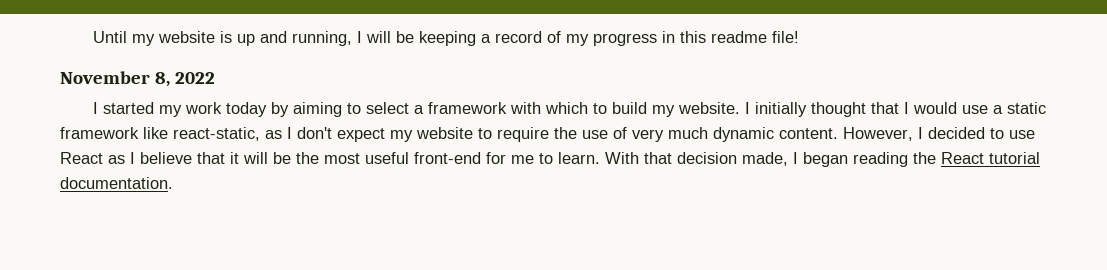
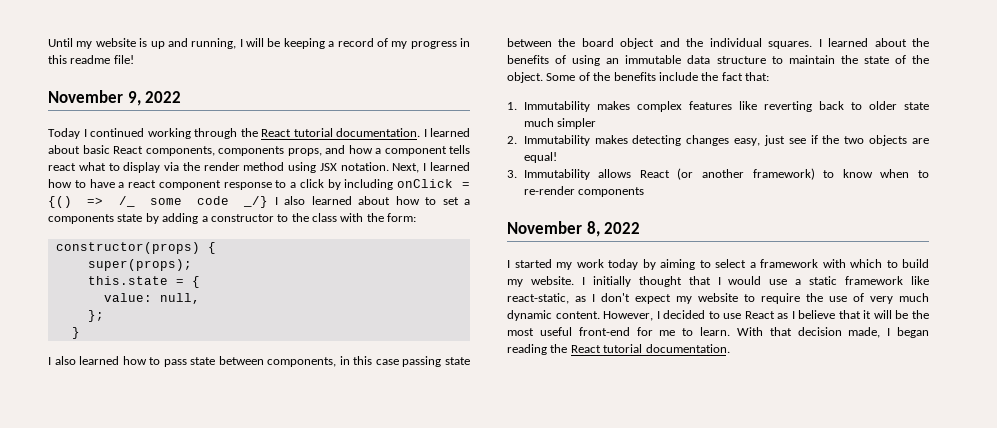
+ November 9, 2022
+ Today I continued working through the React tutorial documentation. I learned about basic React components, components props, and how a component tells react what to display via the render method using JSX notation. Next, I learned how to have a react component response to a click by including onClick = {() => /_ some code _/} I also learned about how to set a components state by adding a constructor to the class with the form:
+ constructor(props) {
+ super(props);
+ this.state = {
+ value: null,
+ };
+ }
+ I also learned how to pass state between components, in this case passing state between the board object and the individual squares. I learned about the benefits of using an immutable data structure to maintain the state of the object. Some of the benefits include the fact that:
+ 1. Immutability makes complex features like reverting back to older state much simpler
+ 2. Immutability makes detecting changes easy, just see if the two objects are equal!
+ 3. Immutability allows React (or another framework) to know when to re-render components

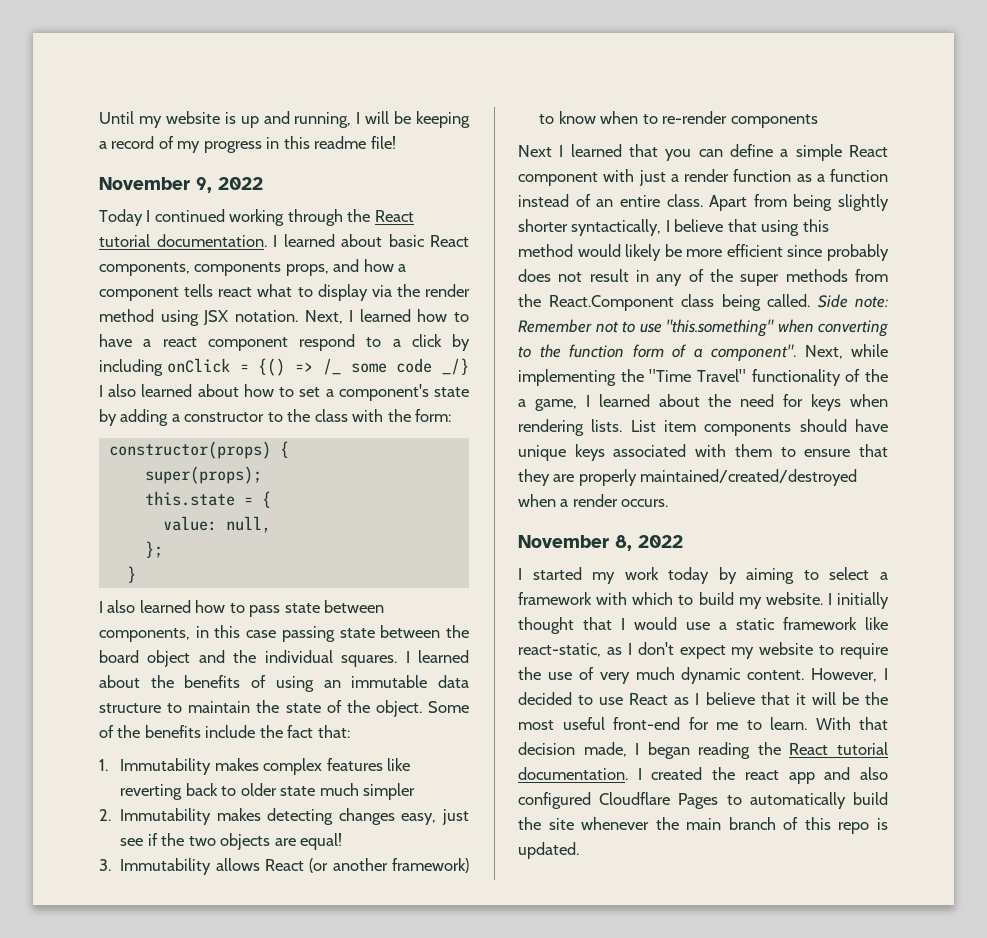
- Next, I learned how to have a react component response to a click by including onClick = {() => /_ some code _/} I also learned about how to set a components state by adding a constructor to the class with the form:
+ Next, I learned how to have a react component respond to a click by including onClick = {() => /_ some code _/} I also learned about how to set a component's state by adding a constructor to the class with the form:
+ Next I learned that you can define a simple React component with just a render function as a function instead of an entire class. Apart from being slightly shorter syntactically, I believe that using this method would likely be more efficient since probably does not result in any of the super methods from the React.Component class being called. Side note: Remember not to use "this.something" when converting to the function form of a component". Next, while implementing the "Time Travel" functionality of the a game, I learned about the need for keys when rendering lists. List item components should have unique keys associated with them to ensure that they are properly maintained/created/destroyed when a render occurs.
+ I created the react app and also configured Cloudflare Pages to automatically build the site whenever the main branch of this repo is updated.

